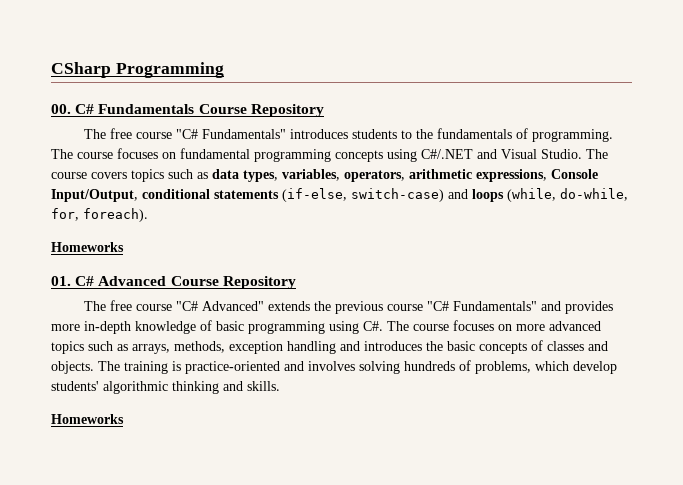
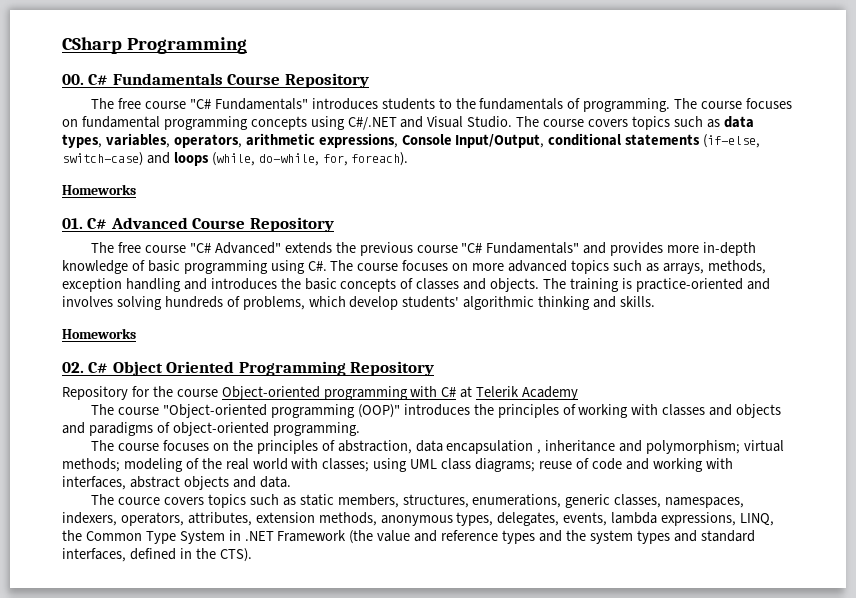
+ 02. C# Object Oriented Programming Repository
+ Repository for the course Object-oriented programming with C# at Telerik Academy
+ The course "Object-oriented programming (OOP)" introduces the principles of working with classes and objects and paradigms of object-oriented programming.
+ The course focuses on the principles of abstraction, data encapsulation , inheritance and polymorphism; virtual methods; modeling of the real world with classes; using UML class diagrams; reuse of code and working with interfaces, abstract objects and data.
+ The cource covers topics such as static members, structures, enumerations, generic classes, namespaces, indexers, operators, attributes, extension methods, anonymous types, delegates, events, lambda expressions, LINQ, the Common Type System in .NET Framework (the value and reference types and the system types and standard interfaces, defined in the CTS).

